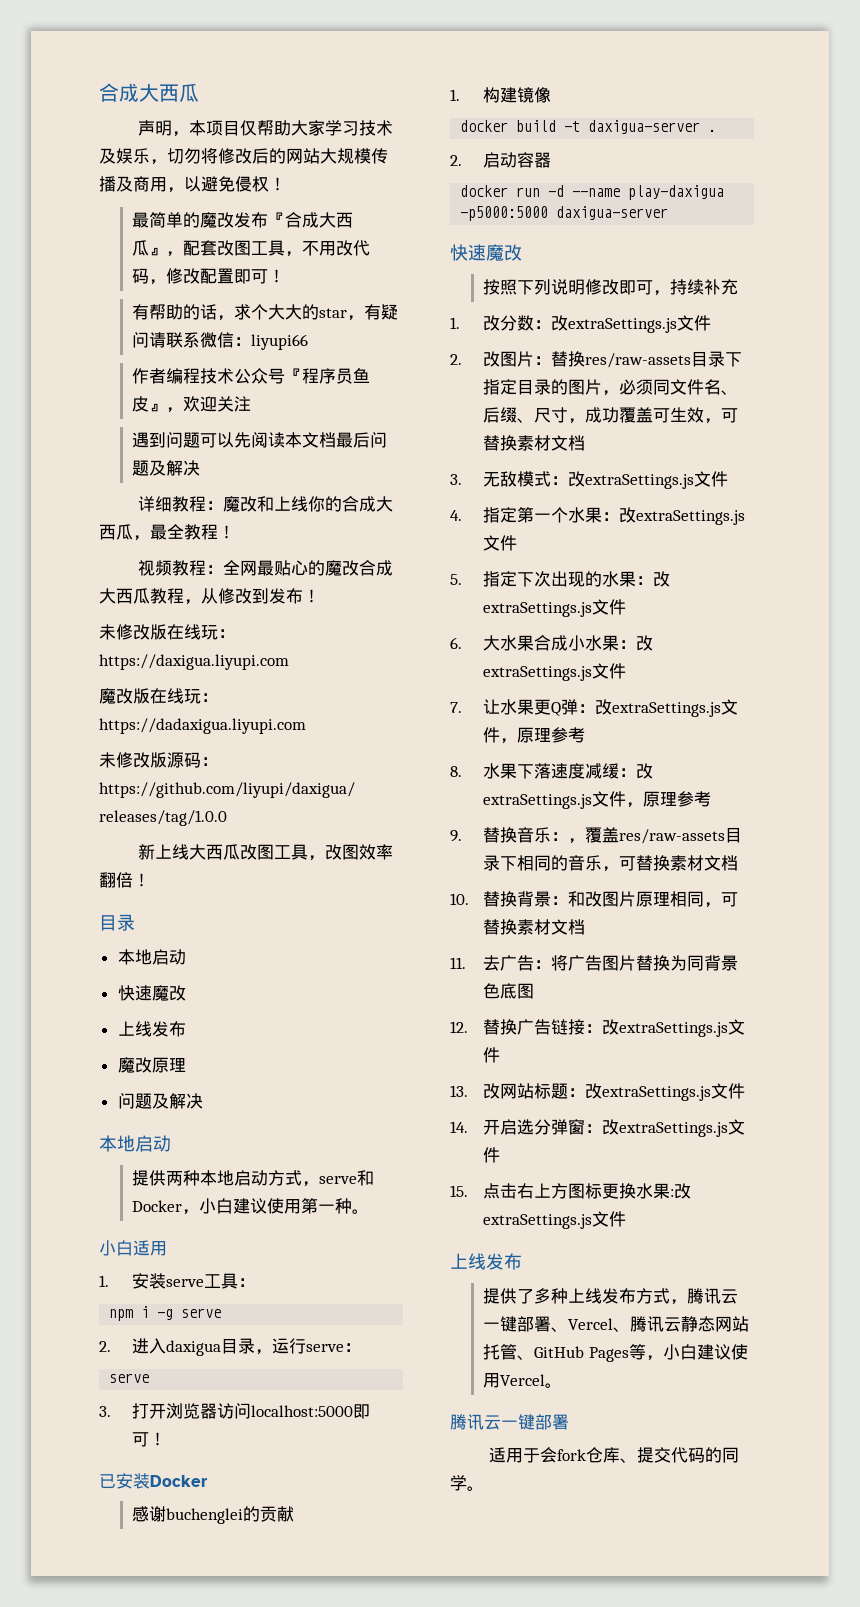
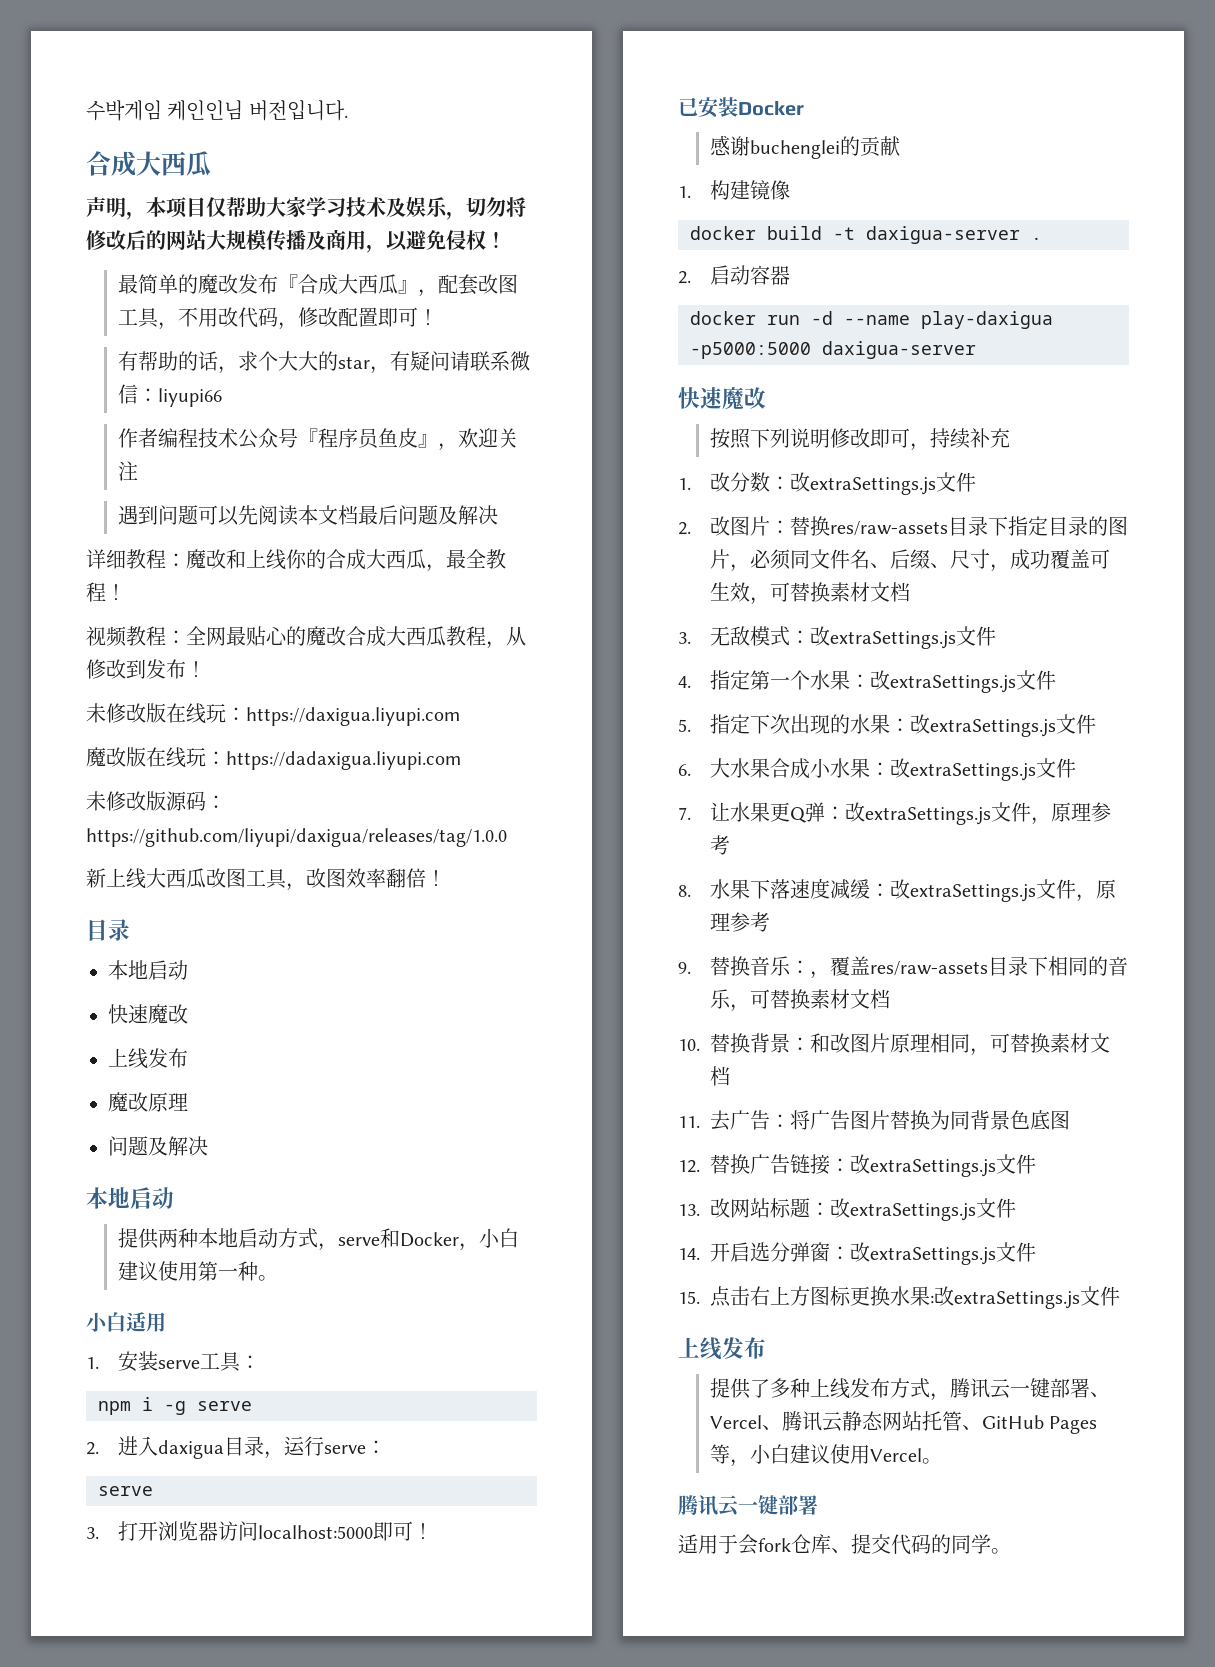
+ 수박게임 케인인님 버전입니다.

